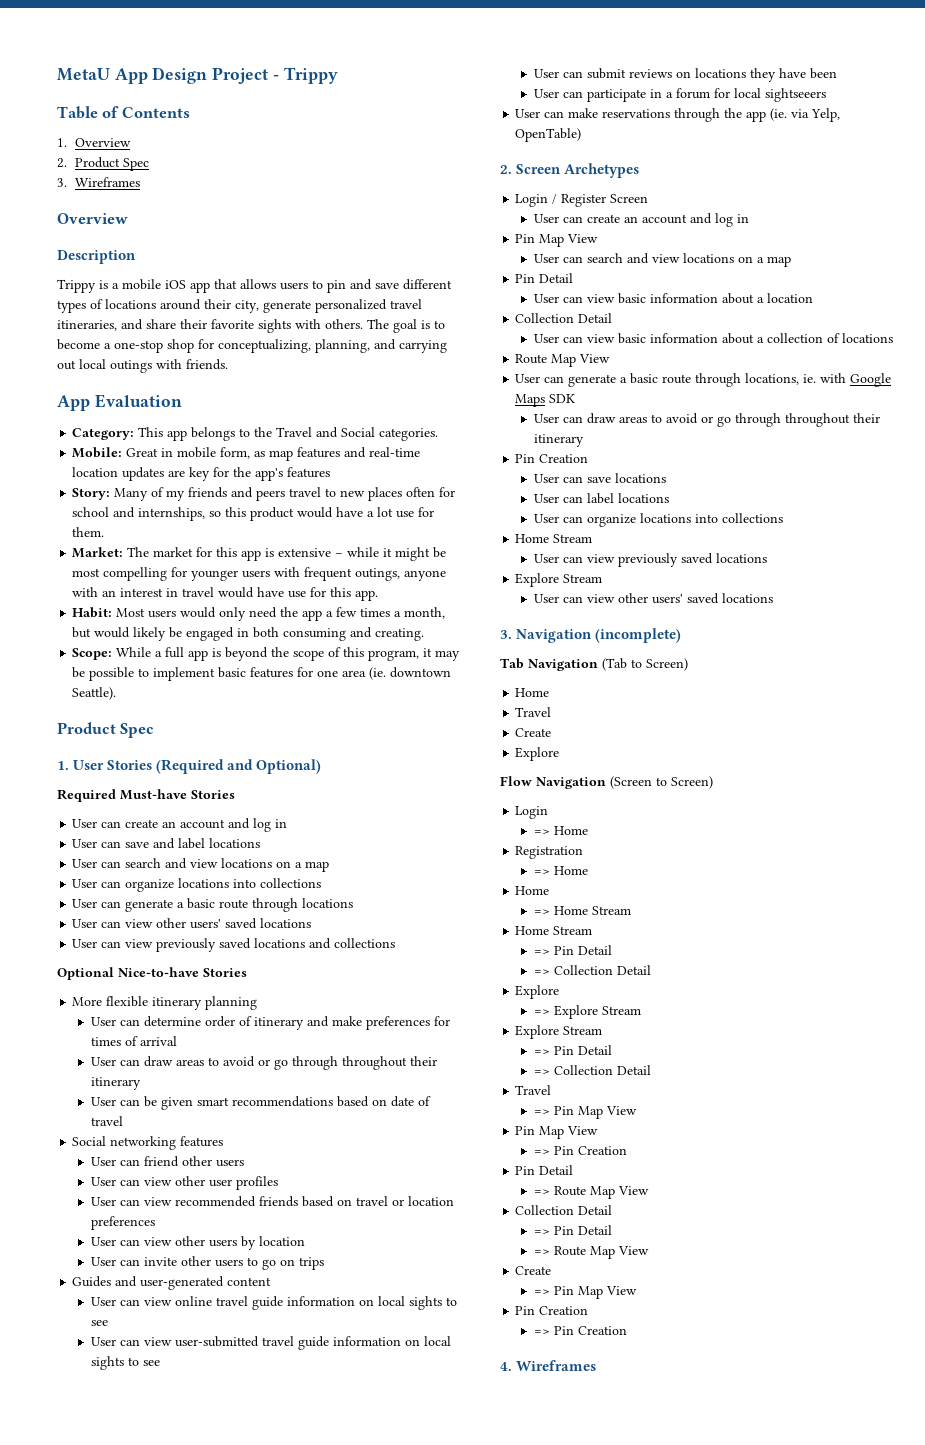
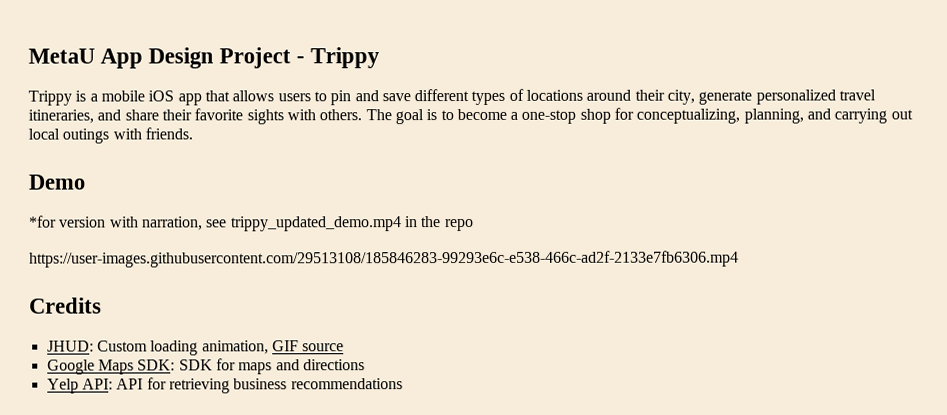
- Table of Contents
- 1. Overview
- 2. Product Spec
- 3. Wireframes
- Overview
- Description
- App Evaluation
- Category: This app belongs to the Travel and Social categories.
- Mobile: Great in mobile form, as map features and real-time location updates are key for the app's features
- Story: Many of my friends and peers travel to new places often for school and internships, so this product would have a lot use for them.
- Market: The market for this app is extensive – while it might be most compelling for younger users with frequent outings, anyone with an interest in travel would have use for this app.
- Habit: Most users would only need the app a few times a month, but would likely be engaged in both consuming and creating.
- Scope: While a full app is beyond the scope of this program, it may be possible to implement basic features for one area (ie. downtown Seattle).
- Product Spec
- 1. User Stories (Required and Optional)
- Required Must-have Stories
- User can create an account and log in
- User can save and label locations
- User can search and view locations on a map
- User can organize locations into collections
- User can generate a basic route through locations
- User can view other users' saved locations
- User can view previously saved locations and collections
- Optional Nice-to-have Stories
- More flexible itinerary planning
- User can determine order of itinerary and make preferences for times of arrival
- User can draw areas to avoid or go through throughout their itinerary
- User can be given smart recommendations based on date of travel
- Social networking features
- User can friend other users
- User can view other user profiles
- User can view recommended friends based on travel or location preferences
- User can view other users by location
- User can invite other users to go on trips
- Guides and user-generated content
- User can view online travel guide information on local sights to see
- User can view user-submitted travel guide information on local sights to see
- User can submit reviews on locations they have been
- User can participate in a forum for local sightseeers
- User can make reservations through the app (ie. via Yelp, OpenTable)
- 2. Screen Archetypes
- Login / Register Screen
- User can create an account and log in
- Pin Map View
- User can search and view locations on a map
- Pin Detail
- User can view basic information about a location
- Collection Detail
- User can view basic information about a collection of locations
- Route Map View
- User can generate a basic route through locations, ie. with Google Maps SDK
- User can draw areas to avoid or go through throughout their itinerary
- Pin Creation
- User can save locations
- User can label locations
- User can organize locations into collections
- Home Stream
- User can view previously saved locations
- Explore Stream
- User can view other users' saved locations
- 3. Navigation (incomplete)
- Tab Navigation (Tab to Screen)
- Home
- Travel
- Create
- Explore
- Flow Navigation (Screen to Screen)
- Login
- => Home
- Registration
- => Home
- Home
- => Home Stream
- Home Stream
- => Pin Detail
- => Collection Detail
- Explore
- => Explore Stream
- Explore Stream
- => Pin Detail
- => Collection Detail
- Travel
- => Pin Map View
- Pin Map View
- => Pin Creation
- Pin Detail
- => Route Map View
- Collection Detail
- => Pin Detail
- => Route Map View
- Create
- => Pin Map View
- Pin Creation
- => Pin Creation
- 4. Wireframes
+ Demo
+ *for version with narration, see trippy_updated_demo.mp4 in the repo
+ https://user-images.githubusercontent.com/29513108/185846283-99293e6c-e538-466c-ad2f-2133e7fb6306.mp4
+ Credits
+ JHUD: Custom loading animation, GIF source
+ Google Maps SDK: SDK for maps and directions
+ Yelp API: API for retrieving business recommendations

